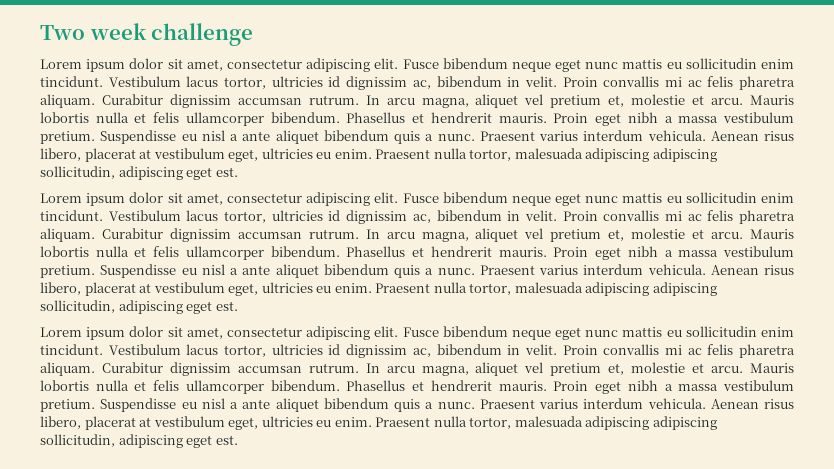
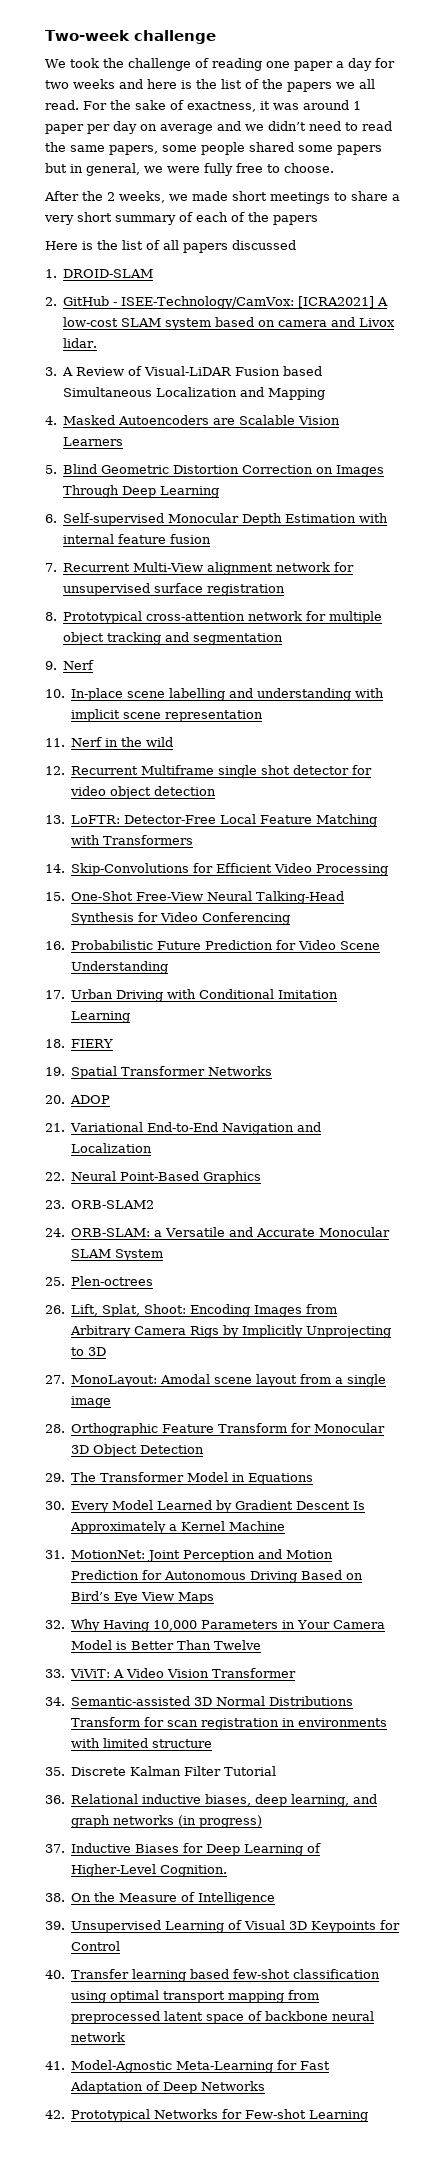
- Two week challenge
- Lorem ipsum dolor sit amet, consectetur adipiscing elit. Fusce bibendum neque eget nunc mattis eu sollicitudin enim tincidunt. Vestibulum lacus tortor, ultricies id dignissim ac, bibendum in velit. Proin convallis mi ac felis pharetra aliquam. Curabitur dignissim accumsan rutrum. In arcu magna, aliquet vel pretium et, molestie et arcu. Mauris lobortis nulla et felis ullamcorper bibendum. Phasellus et hendrerit mauris. Proin eget nibh a massa vestibulum pretium. Suspendisse eu nisl a ante aliquet bibendum quis a nunc. Praesent varius interdum vehicula. Aenean risus libero, placerat at vestibulum eget, ultricies eu enim. Praesent nulla tortor, malesuada adipiscing adipiscing sollicitudin, adipiscing eget est.
- Lorem ipsum dolor sit amet, consectetur adipiscing elit. Fusce bibendum neque eget nunc mattis eu sollicitudin enim tincidunt. Vestibulum lacus tortor, ultricies id dignissim ac, bibendum in velit. Proin convallis mi ac felis pharetra aliquam. Curabitur dignissim accumsan rutrum. In arcu magna, aliquet vel pretium et, molestie et arcu. Mauris lobortis nulla et felis ullamcorper bibendum. Phasellus et hendrerit mauris. Proin eget nibh a massa vestibulum pretium. Suspendisse eu nisl a ante aliquet bibendum quis a nunc. Praesent varius interdum vehicula. Aenean risus libero, placerat at vestibulum eget, ultricies eu enim. Praesent nulla tortor, malesuada adipiscing adipiscing sollicitudin, adipiscing eget est.
- Lorem ipsum dolor sit amet, consectetur adipiscing elit. Fusce bibendum neque eget nunc mattis eu sollicitudin enim tincidunt. Vestibulum lacus tortor, ultricies id dignissim ac, bibendum in velit. Proin convallis mi ac felis pharetra aliquam. Curabitur dignissim accumsan rutrum. In arcu magna, aliquet vel pretium et, molestie et arcu. Mauris lobortis nulla et felis ullamcorper bibendum. Phasellus et hendrerit mauris. Proin eget nibh a massa vestibulum pretium. Suspendisse eu nisl a ante aliquet bibendum quis a nunc. Praesent varius interdum vehicula. Aenean risus libero, placerat at vestibulum eget, ultricies eu enim. Praesent nulla tortor, malesuada adipiscing adipiscing sollicitudin, adipiscing eget est.
+ Two-week challenge
+ We took the challenge of reading one paper a day for two weeks and here is the list of the papers we all read. For the sake of exactness, it was around 1 paper per day on average and we didn’t need to read the same papers, some people shared some papers but in general, we were fully free to choose.
+ After the 2 weeks, we made short meetings to share a very short summary of each of the papers
+ Here is the list of all papers discussed
+ 1. DROID-SLAM
+ 2. GitHub - ISEE-Technology/CamVox: [ICRA2021] A low-cost SLAM system based on camera and Livox lidar.
+ 3. A Review of Visual-LiDAR Fusion based Simultaneous Localization and Mapping
+ 4. Masked Autoencoders are Scalable Vision Learners
+ 5. Blind Geometric Distortion Correction on Images Through Deep Learning
+ 6. Self-supervised Monocular Depth Estimation with internal feature fusion
+ 7. Recurrent Multi-View alignment network for unsupervised surface registration
+ 8. Prototypical cross-attention network for multiple object tracking and segmentation
+ 9. Nerf
+ 10. In-place scene labelling and understanding with implicit scene representation
+ 11. Nerf in the wild
+ 12. Recurrent Multiframe single shot detector for video object detection
+ 13. LoFTR: Detector-Free Local Feature Matching with Transformers
+ 14. Skip-Convolutions for Efficient Video Processing
+ 15. One-Shot Free-View Neural Talking-Head Synthesis for Video Conferencing
+ 16. Probabilistic Future Prediction for Video Scene Understanding
+ 17. Urban Driving with Conditional Imitation Learning
+ 18. FIERY
+ 19. Spatial Transformer Networks
+ 20. ADOP
+ 21. Variational End-to-End Navigation and Localization
+ 22. Neural Point-Based Graphics
+ 23. ORB-SLAM2
+ 24. ORB-SLAM: a Versatile and Accurate Monocular SLAM System
+ 25. Plen-octrees
+ 26. Lift, Splat, Shoot: Encoding Images from Arbitrary Camera Rigs by Implicitly Unprojecting to 3D
+ 27. MonoLayout: Amodal scene layout from a single image
+ 28. Orthographic Feature Transform for Monocular 3D Object Detection
+ 29. The Transformer Model in Equations
+ 30. Every Model Learned by Gradient Descent Is Approximately a Kernel Machine
+ 31. MotionNet: Joint Perception and Motion Prediction for Autonomous Driving Based on Bird’s Eye View Maps
+ 32. Why Having 10,000 Parameters in Your Camera Model is Better Than Twelve
+ 33. ViViT: A Video Vision Transformer
+ 34. Semantic-assisted 3D Normal Distributions Transform for scan registration in environments with limited structure
+ 35. Discrete Kalman Filter Tutorial
+ 36. Relational inductive biases, deep learning, and graph networks (in progress)
+ 37. Inductive Biases for Deep Learning of Higher-Level Cognition.
+ 38. On the Measure of Intelligence
+ 39. Unsupervised Learning of Visual 3D Keypoints for Control
+ 40. Transfer learning based few-shot classification using optimal transport mapping from preprocessed latent space of backbone neural network
+ 41. Model-Agnostic Meta-Learning for Fast Adaptation of Deep Networks
+ 42. Prototypical Networks for Few-shot Learning

